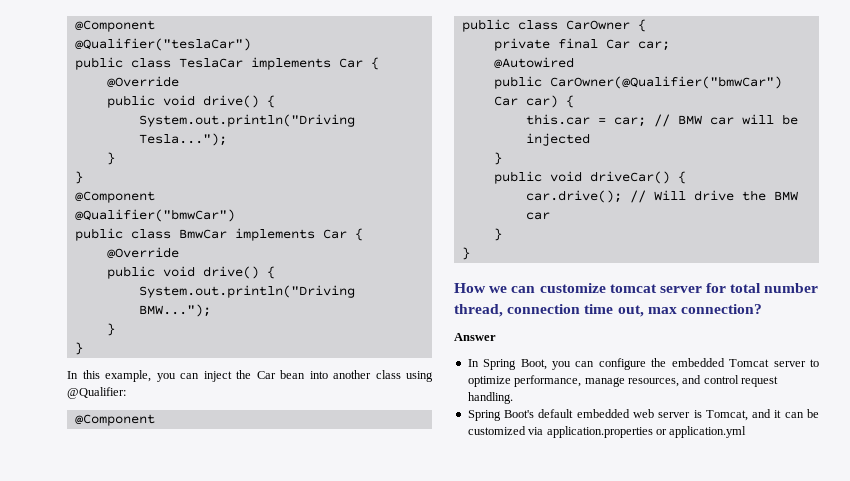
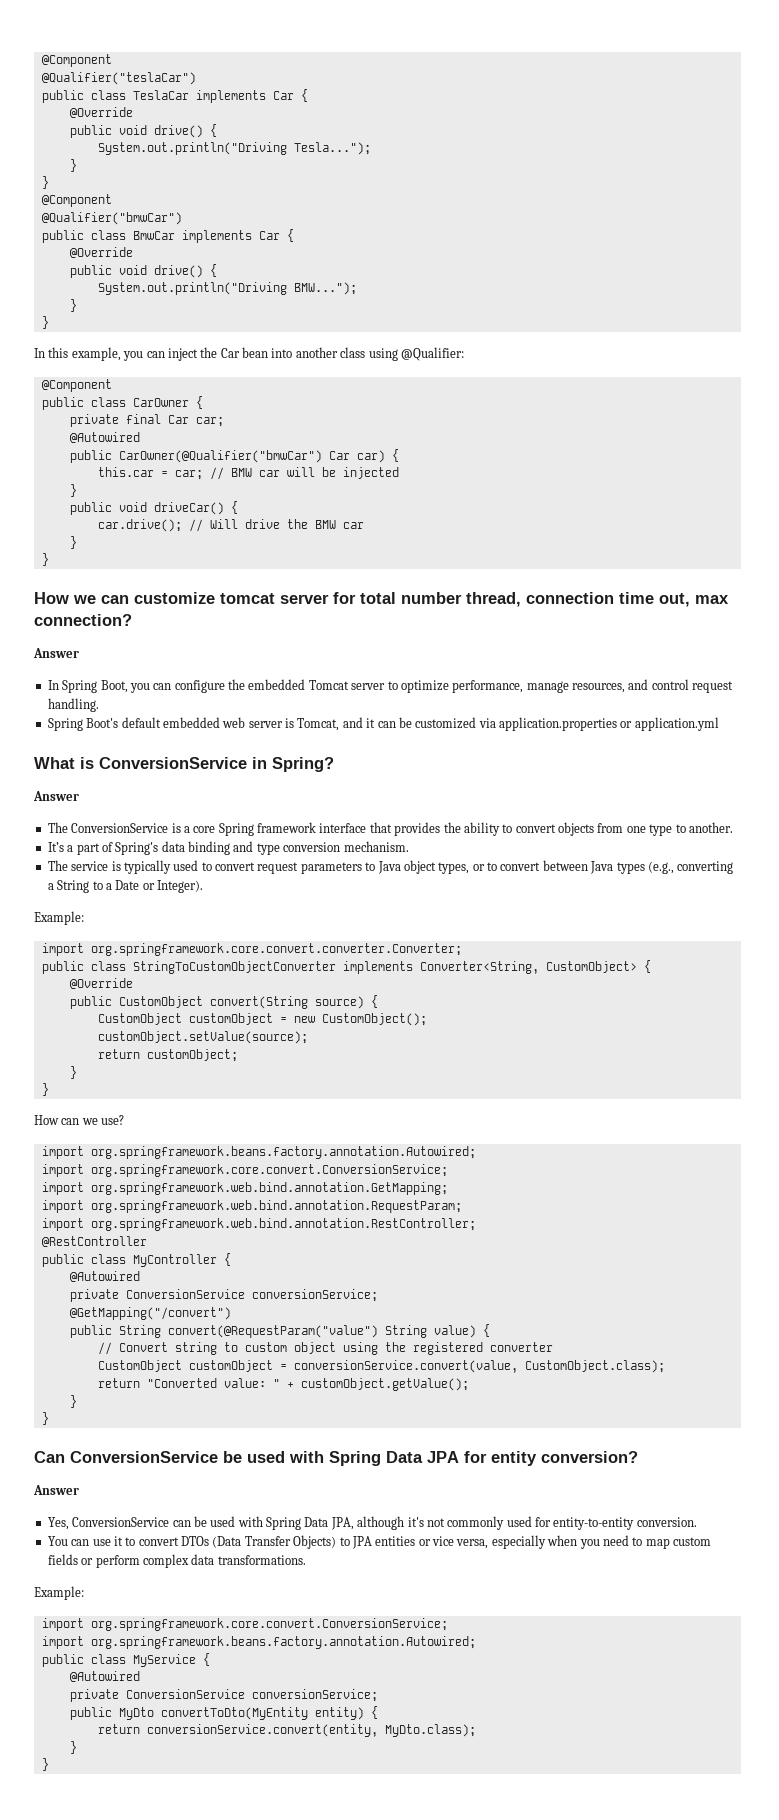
+ What is ConversionService in Spring?
+ Answer
+ The ConversionService is a core Spring framework interface that provides the ability to convert objects from one type to another.
+ It’s a part of Spring's data binding and type conversion mechanism.
+ The service is typically used to convert request parameters to Java object types, or to convert between Java types (e.g., converting a String to a Date or Integer).
+ Example:
+ import org.springframework.core.convert.converter.Converter;
+ public class StringToCustomObjectConverter implements Converter<String, CustomObject> {
+ @Override
+ public CustomObject convert(String source) {
+ CustomObject customObject = new CustomObject();
+ customObject.setValue(source);
+ return customObject;
+ }
+ }
+ How can we use?
+ import org.springframework.beans.factory.annotation.Autowired;
+ import org.springframework.core.convert.ConversionService;
+ import org.springframework.web.bind.annotation.GetMapping;
+ import org.springframework.web.bind.annotation.RequestParam;
+ import org.springframework.web.bind.annotation.RestController;
+ @RestController
+ public class MyController {
+ @Autowired
+ private ConversionService conversionService;
+ @GetMapping("/convert")
+ public String convert(@RequestParam("value") String value) {
+ // Convert string to custom object using the registered converter
+ CustomObject customObject = conversionService.convert(value, CustomObject.class);
+ return "Converted value: " + customObject.getValue();
+ }
+ }
+ Can ConversionService be used with Spring Data JPA for entity conversion?
+ Answer
+ Yes, ConversionService can be used with Spring Data JPA, although it's not commonly used for entity-to-entity conversion.
+ You can use it to convert DTOs (Data Transfer Objects) to JPA entities or vice versa, especially when you need to map custom fields or perform complex data transformations.
+ Example:
+ import org.springframework.core.convert.ConversionService;
+ import org.springframework.beans.factory.annotation.Autowired;
+ public class MyService {
+ @Autowired
+ private ConversionService conversionService;
+ public MyDto convertToDto(MyEntity entity) {
+ return conversionService.convert(entity, MyDto.class);
+ }
+ }

